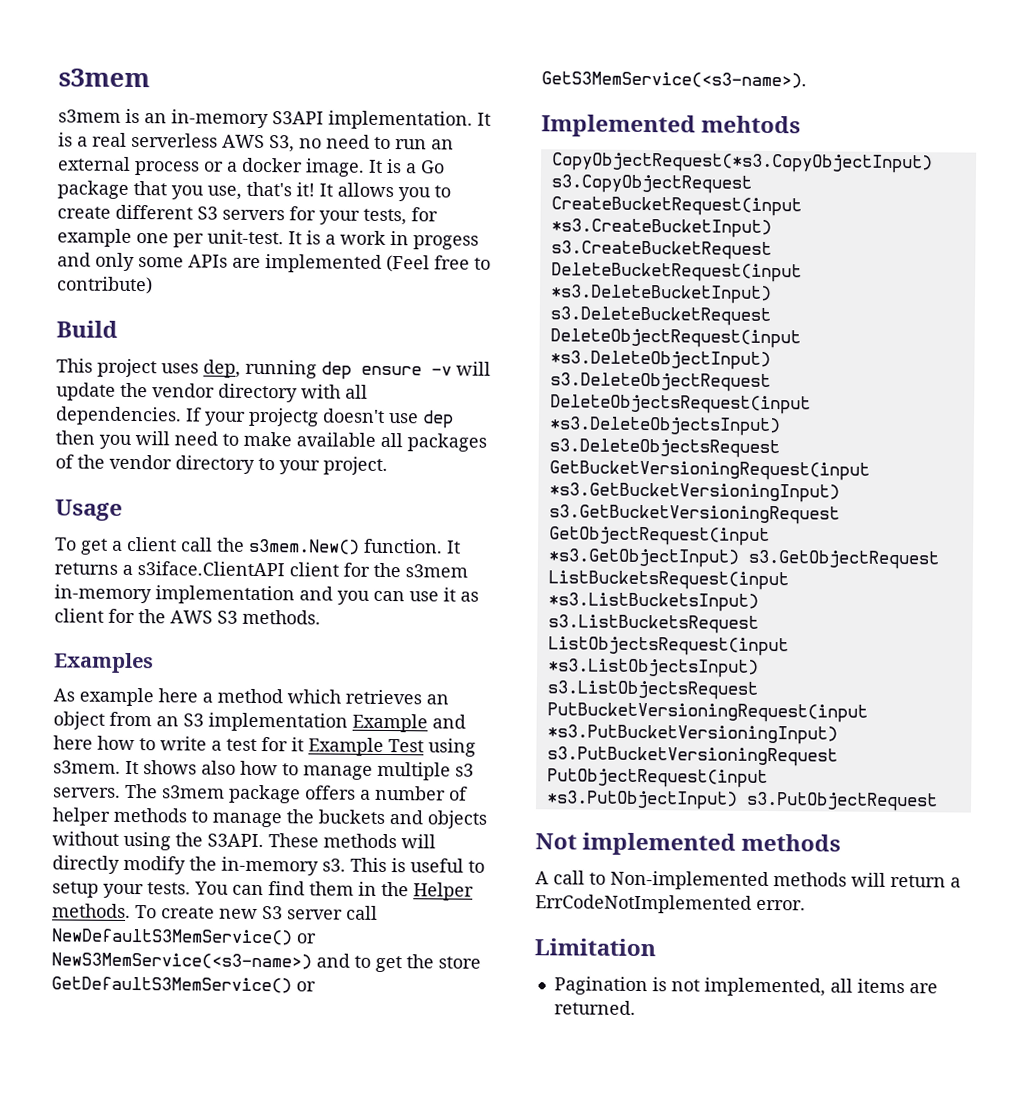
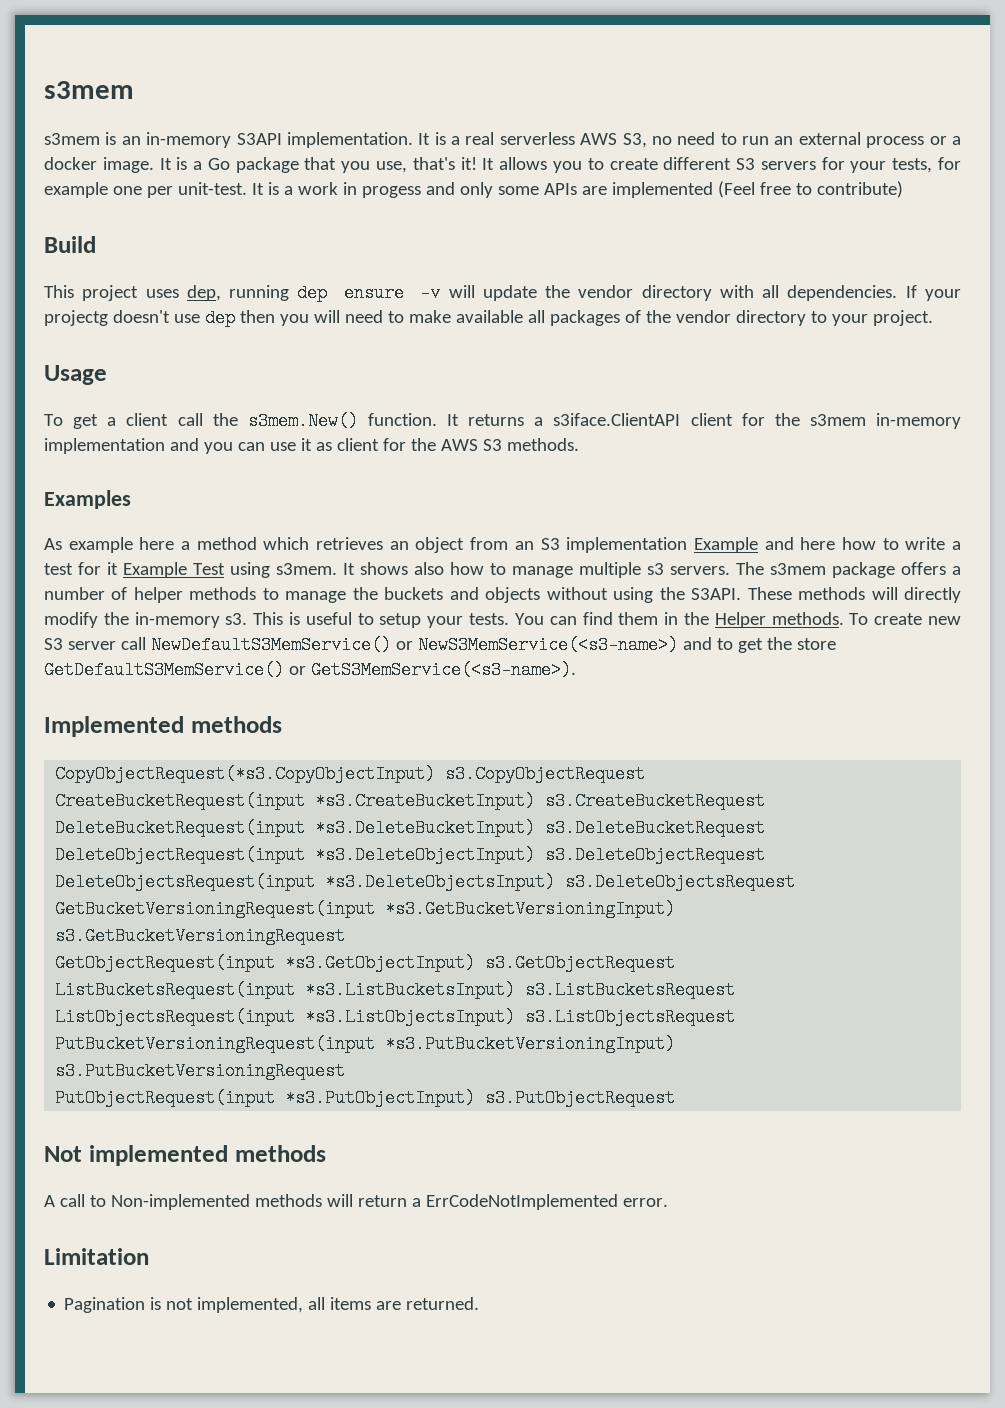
- Implemented mehtods
+ Implemented methods

